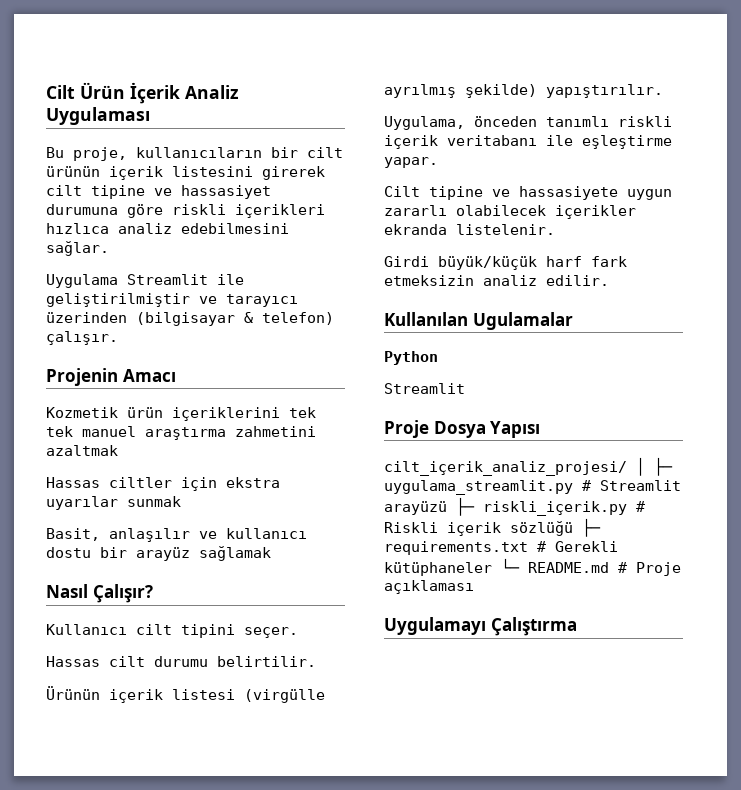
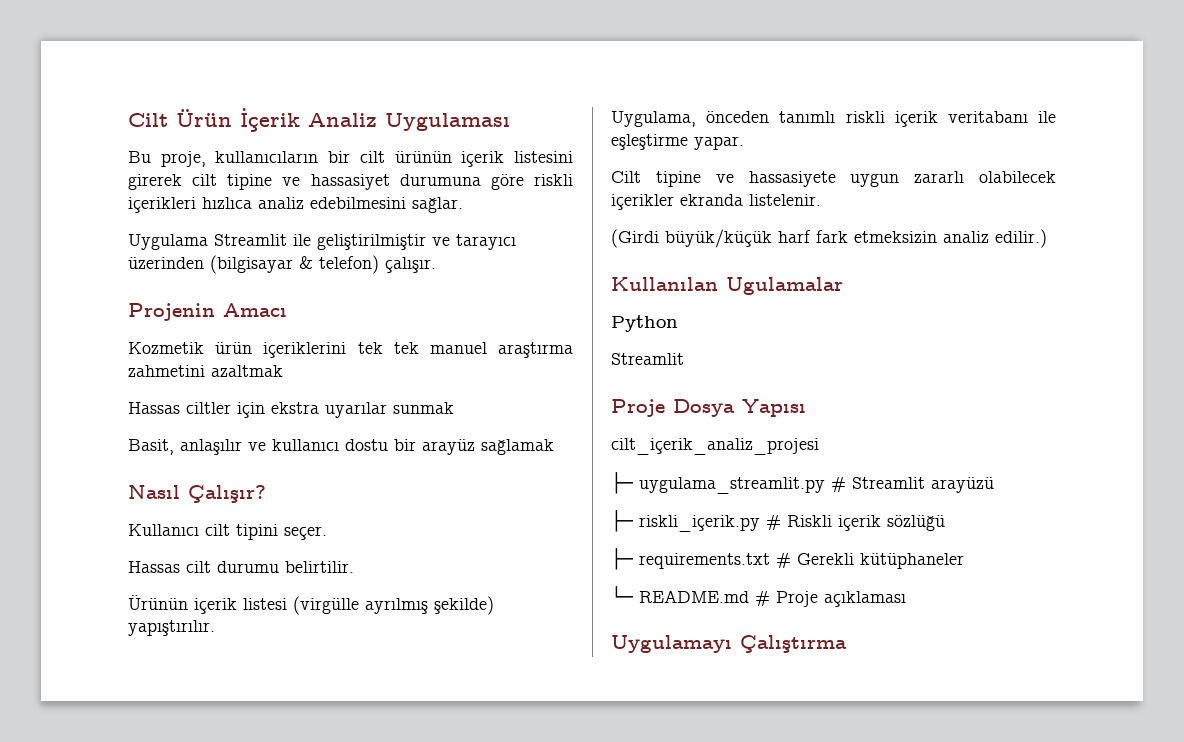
- Girdi büyük/küçük harf fark etmeksizin analiz edilir.
+ (Girdi büyük/küçük harf fark etmeksizin analiz edilir.)
- cilt_içerik_analiz_projesi/ │ ├─ uygulama_streamlit.py # Streamlit arayüzü ├─ riskli_içerik.py # Riskli içerik sözlüğü ├─ requirements.txt # Gerekli kütüphaneler └─ README.md # Proje açıklaması
+ cilt_içerik_analiz_projesi
+ ├─ uygulama_streamlit.py # Streamlit arayüzü
+ ├─ riskli_içerik.py # Riskli içerik sözlüğü
+ ├─ requirements.txt # Gerekli kütüphaneler
+ └─ README.md # Proje açıklaması

